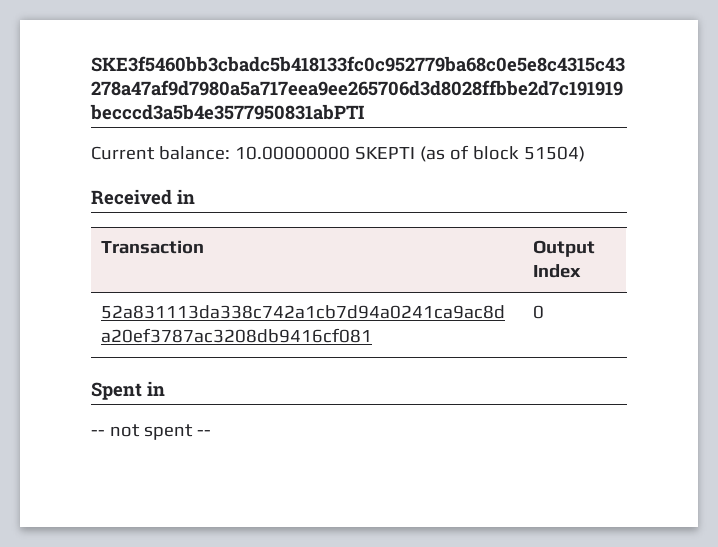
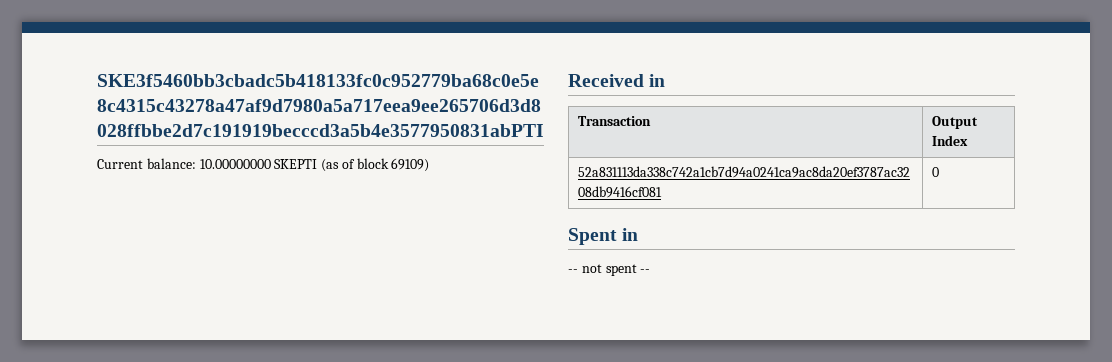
- Current balance: 10.00000000 SKEPTI (as of block 51504)
+ Current balance: 10.00000000 SKEPTI (as of block 69109)

